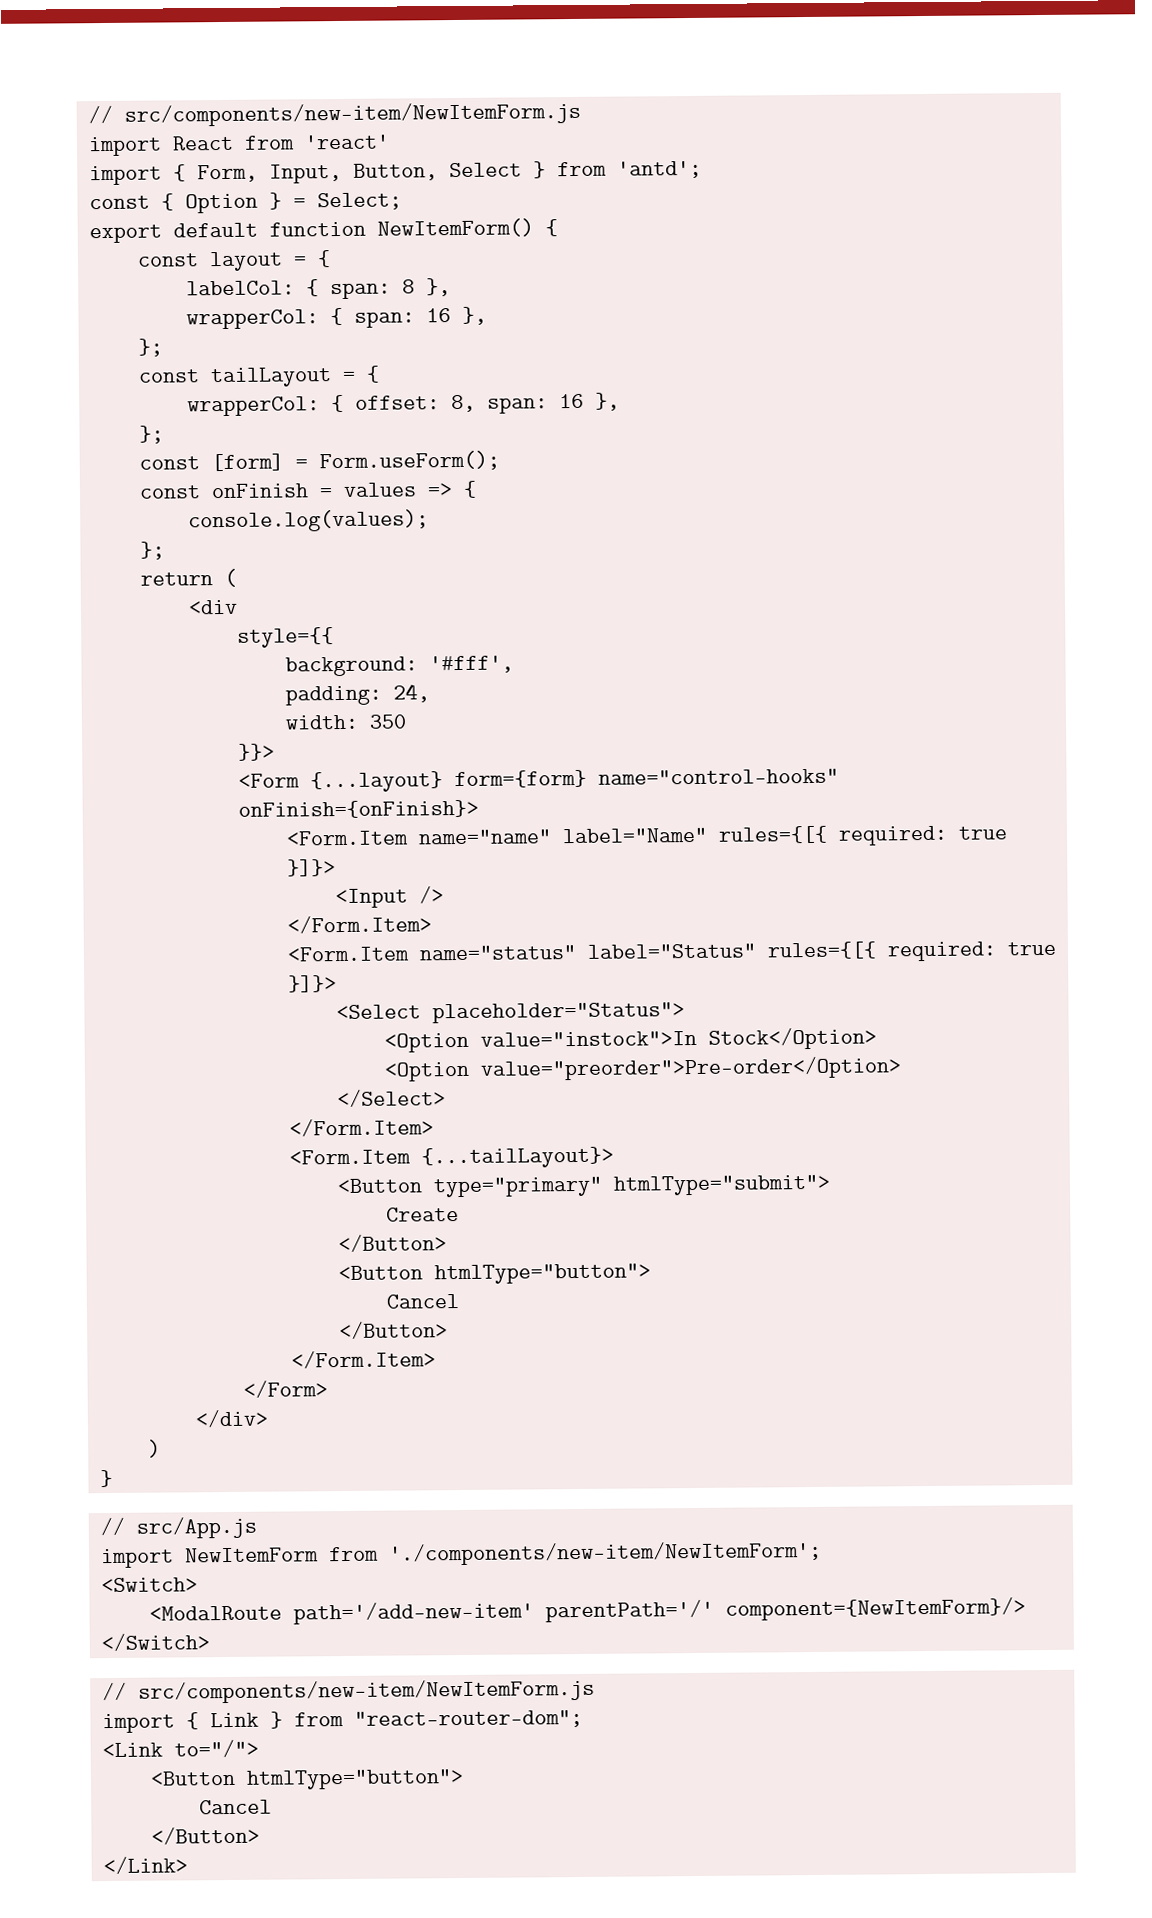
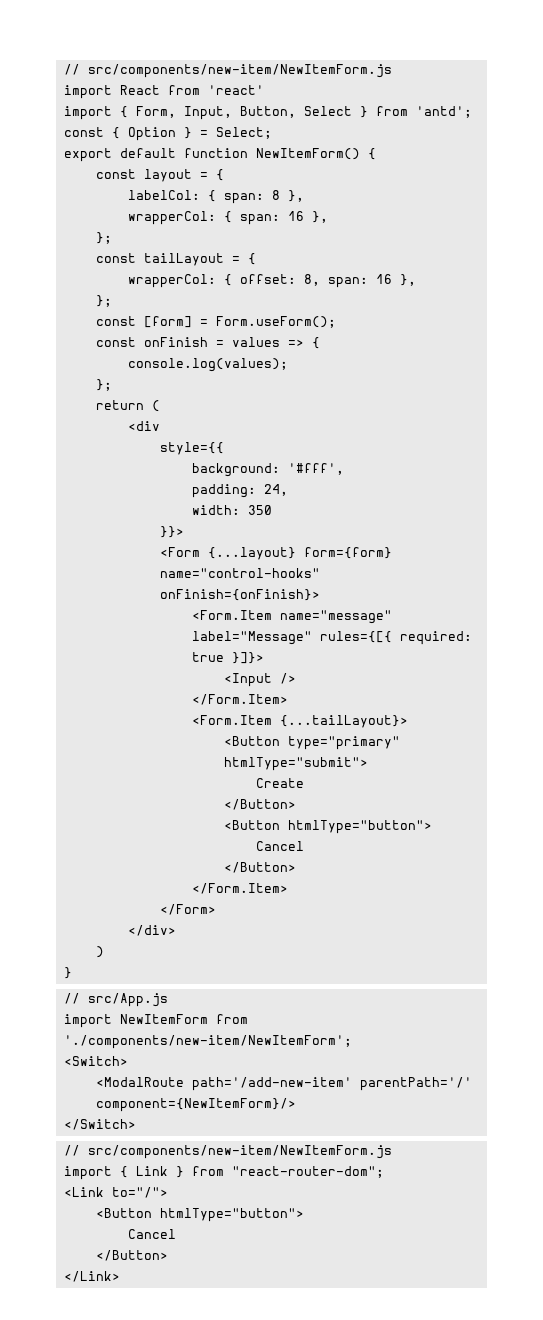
- <Form.Item name="name" label="Name" rules={[{ required: true }]}>
+ <Form.Item name="message" label="Message" rules={[{ required: true }]}>
- <Form.Item name="status" label="Status" rules={[{ required: true }]}>
- <Select placeholder="Status">
- <Option value="instock">In Stock</Option>
- <Option value="preorder">Pre-order</Option>
- </Select>
- </Form.Item>

